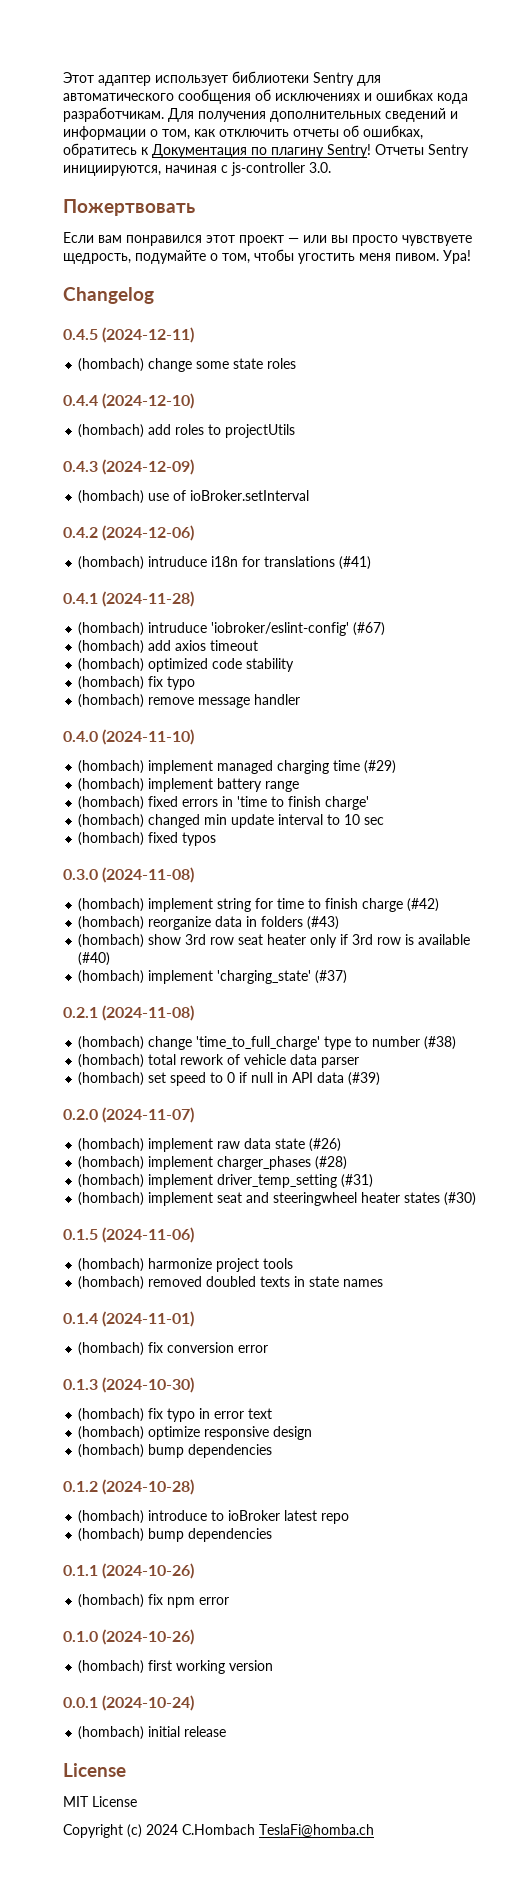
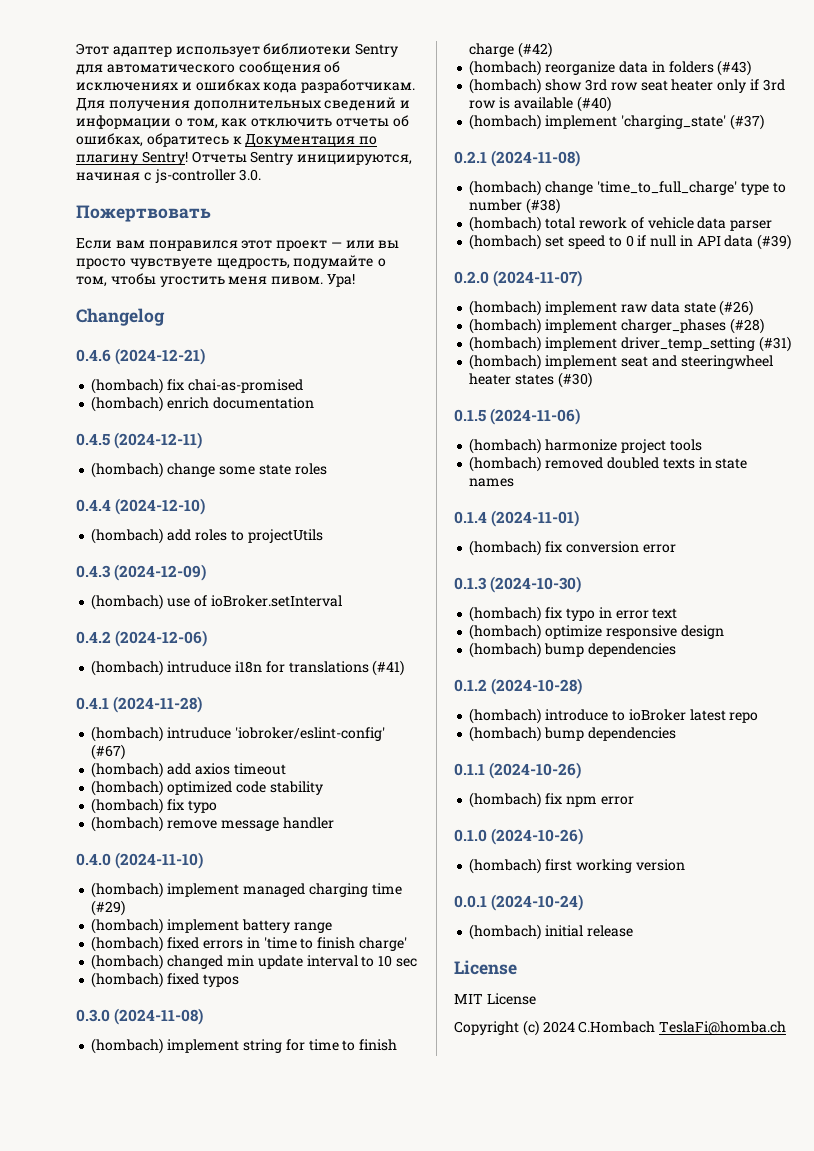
+ 0.4.6 (2024-12-21)
+ (hombach) fix chai-as-promised
+ (hombach) enrich documentation

